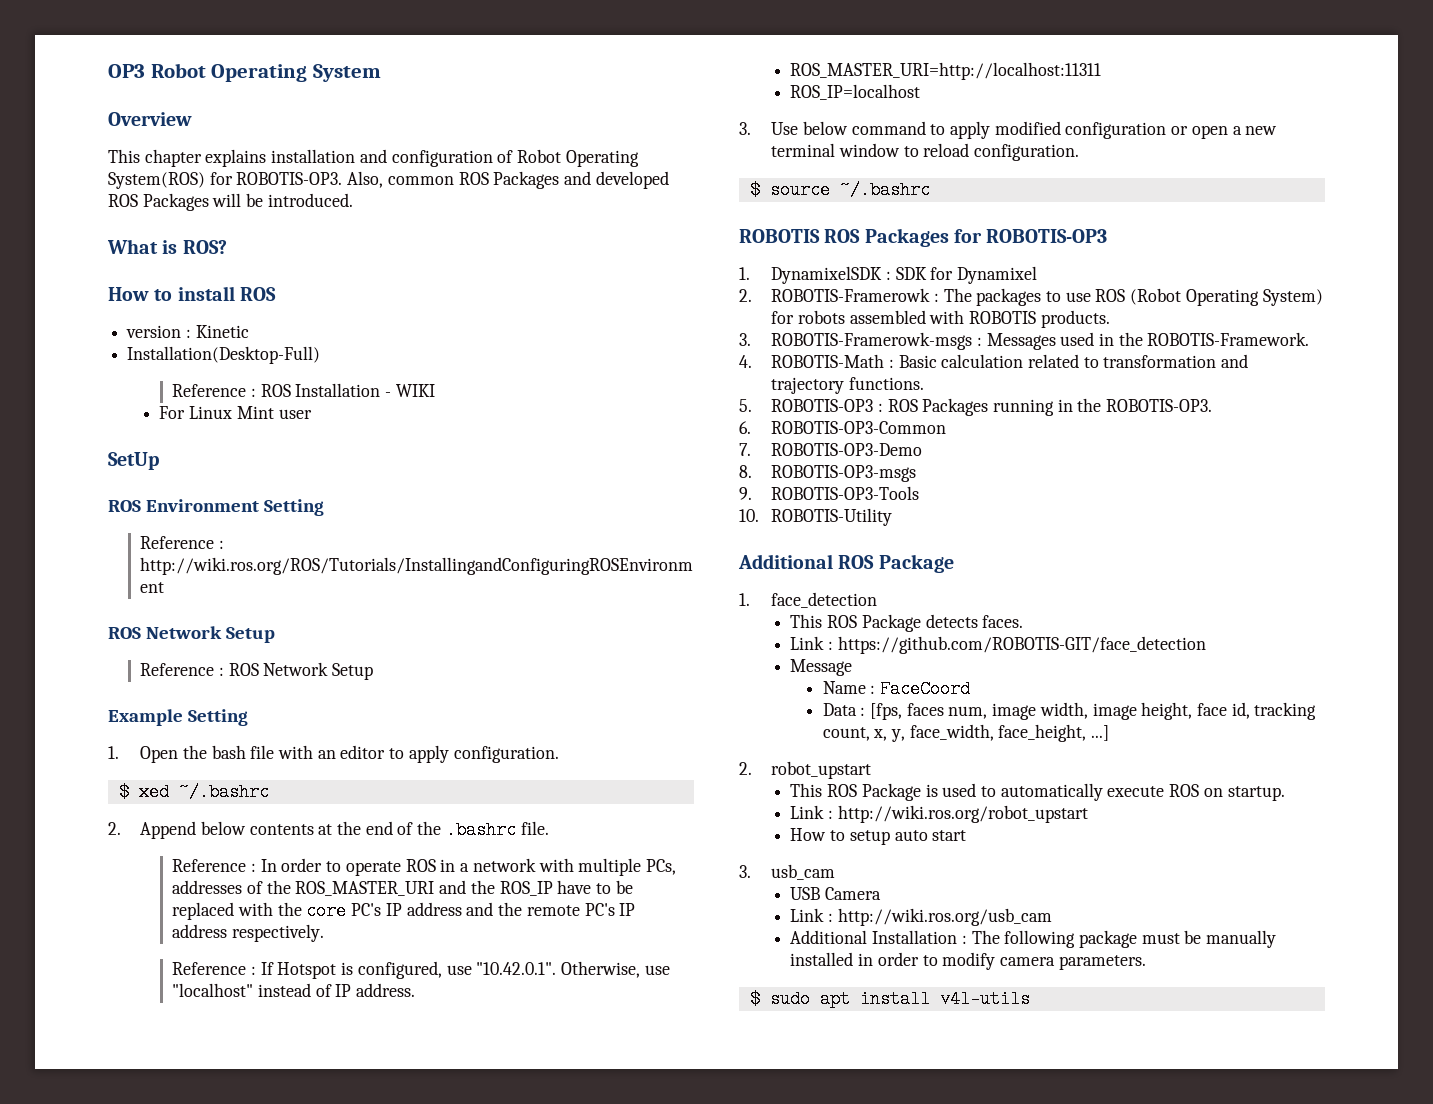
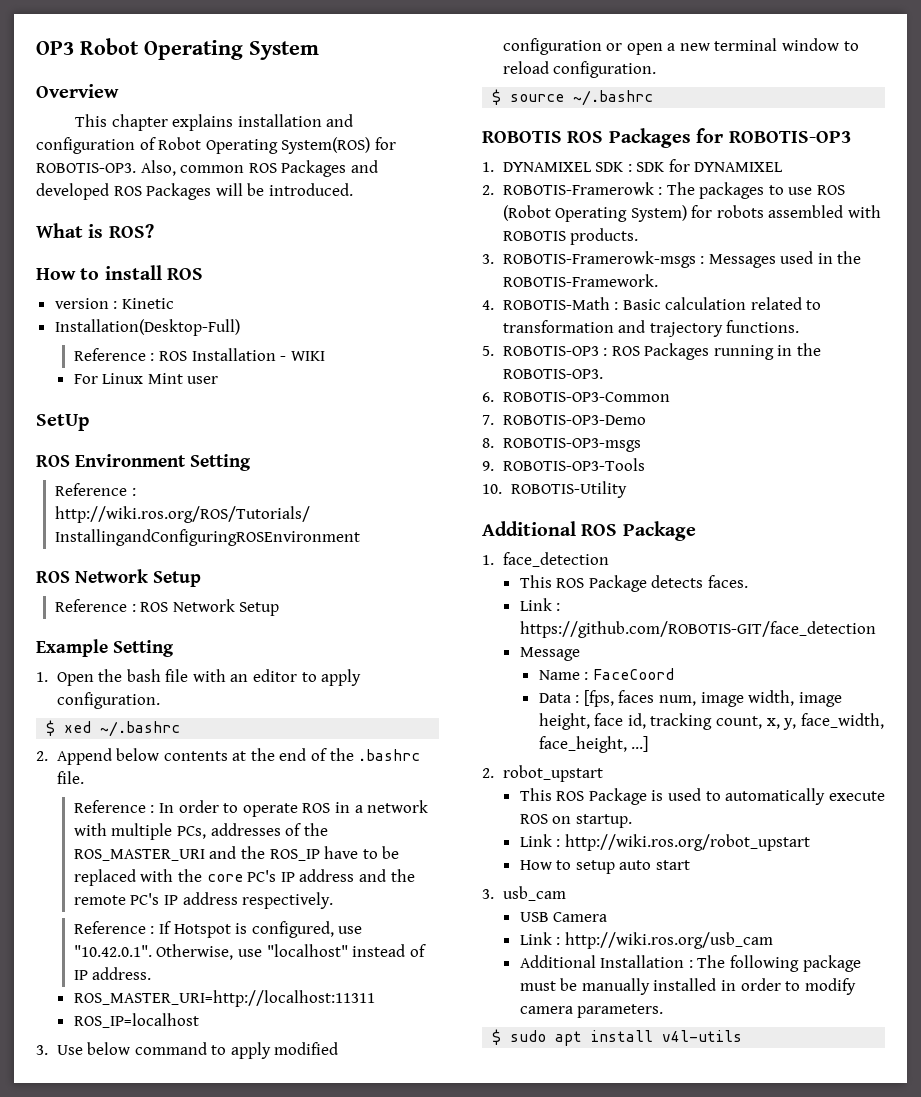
- 1. DynamixelSDK : SDK for Dynamixel
+ 1. DYNAMIXEL SDK : SDK for DYNAMIXEL

